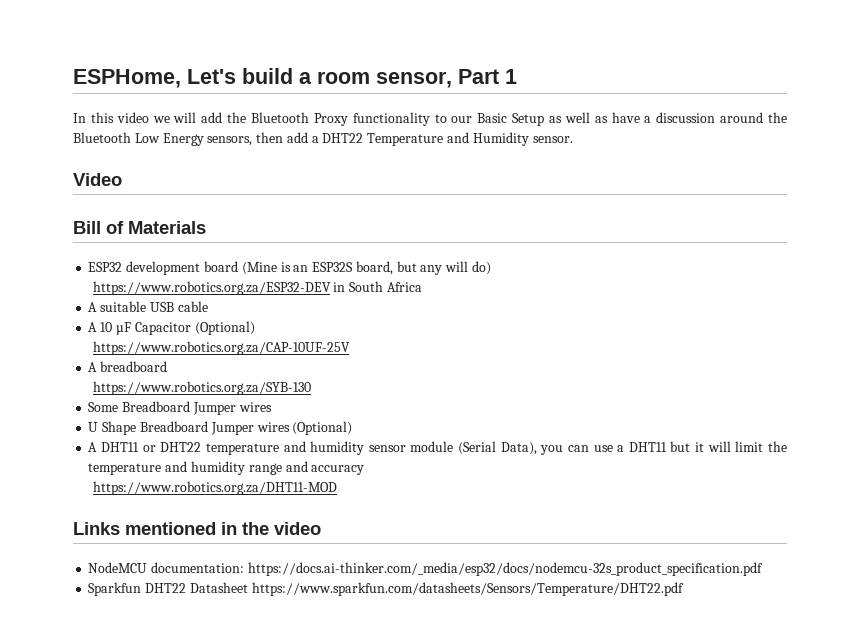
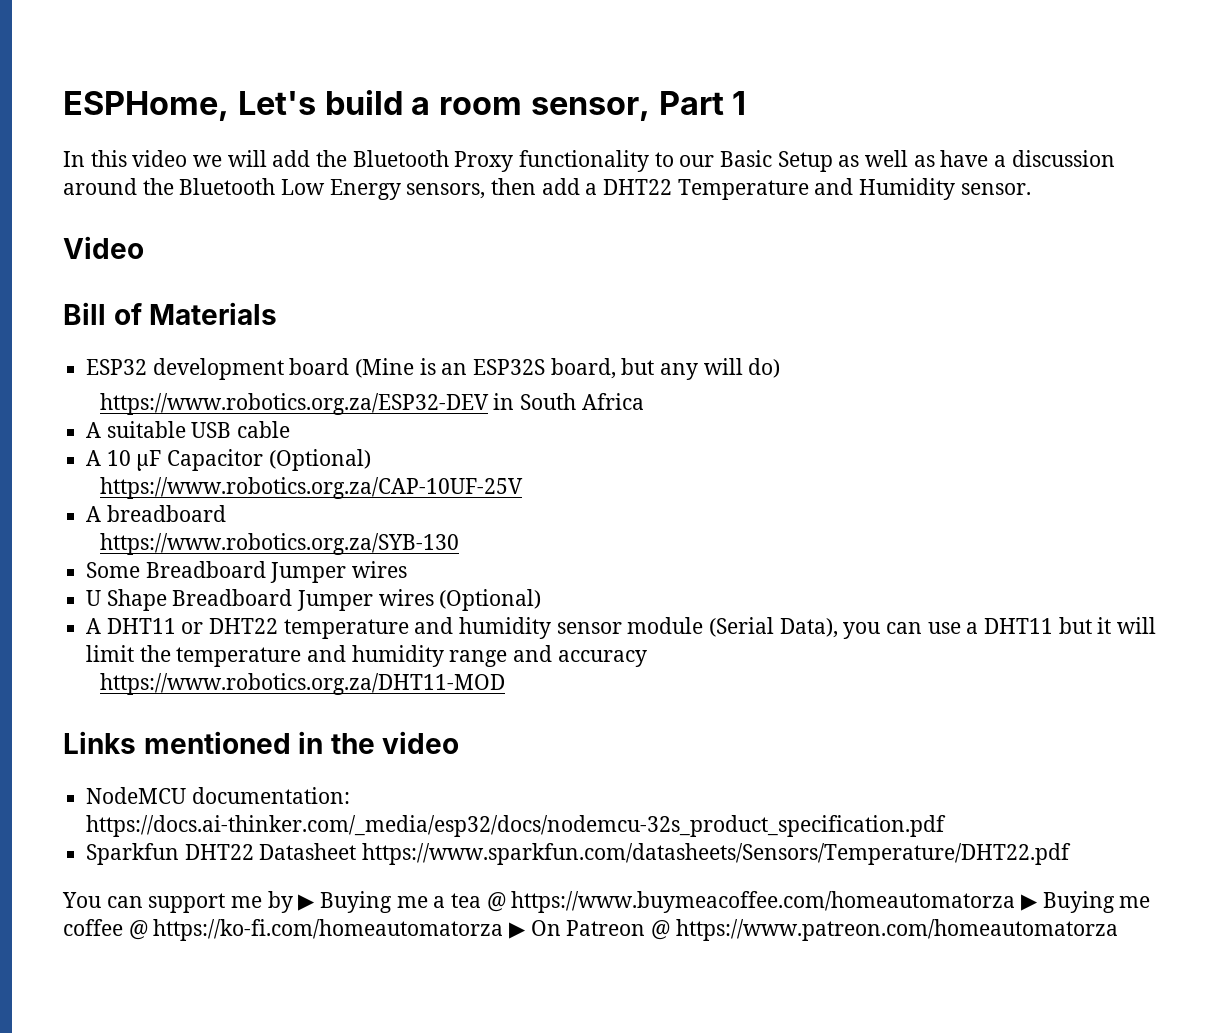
+ You can support me by ▶ Buying me a tea @ https://www.buymeacoffee.com/homeautomatorza ▶ Buying me coffee @ https://ko-fi.com/homeautomatorza ▶ On Patreon @ https://www.patreon.com/homeautomatorza

